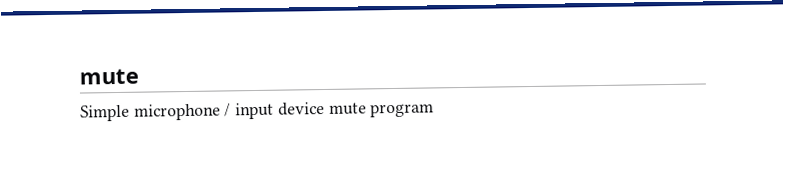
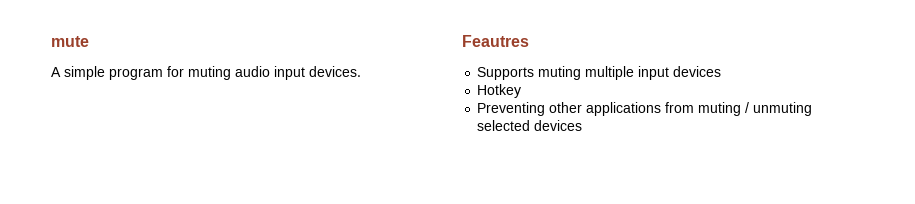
- Simple microphone / input device mute program
+ A simple program for muting audio input devices.
+ Feautres
+ Supports muting multiple input devices
+ Hotkey
+ Preventing other applications from muting / unmuting selected devices

